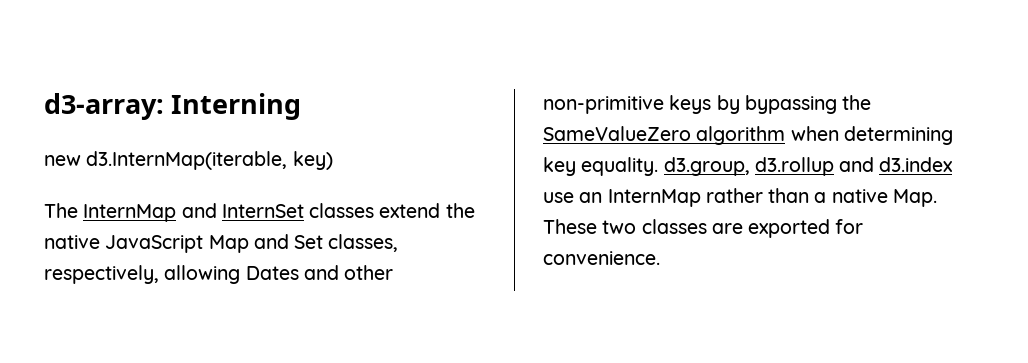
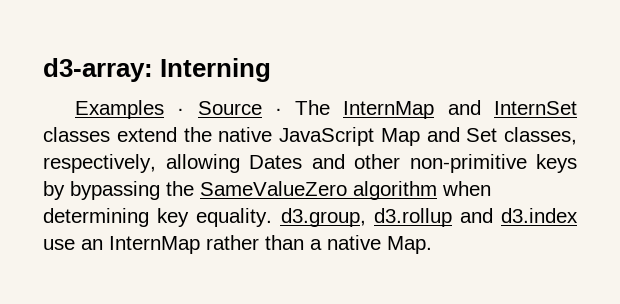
- new d3.InternMap(iterable, key)
- The InternMap and InternSet classes extend the native JavaScript Map and Set classes, respectively, allowing Dates and other non-primitive keys by bypassing the SameValueZero algorithm when determining key equality. d3.group, d3.rollup and d3.index use an InternMap rather than a native Map. These two classes are exported for convenience.
+ Examples · Source · The InternMap and InternSet classes extend the native JavaScript Map and Set classes, respectively, allowing Dates and other non-primitive keys by bypassing the SameValueZero algorithm when determining key equality. d3.group, d3.rollup and d3.index use an InternMap rather than a native Map.

